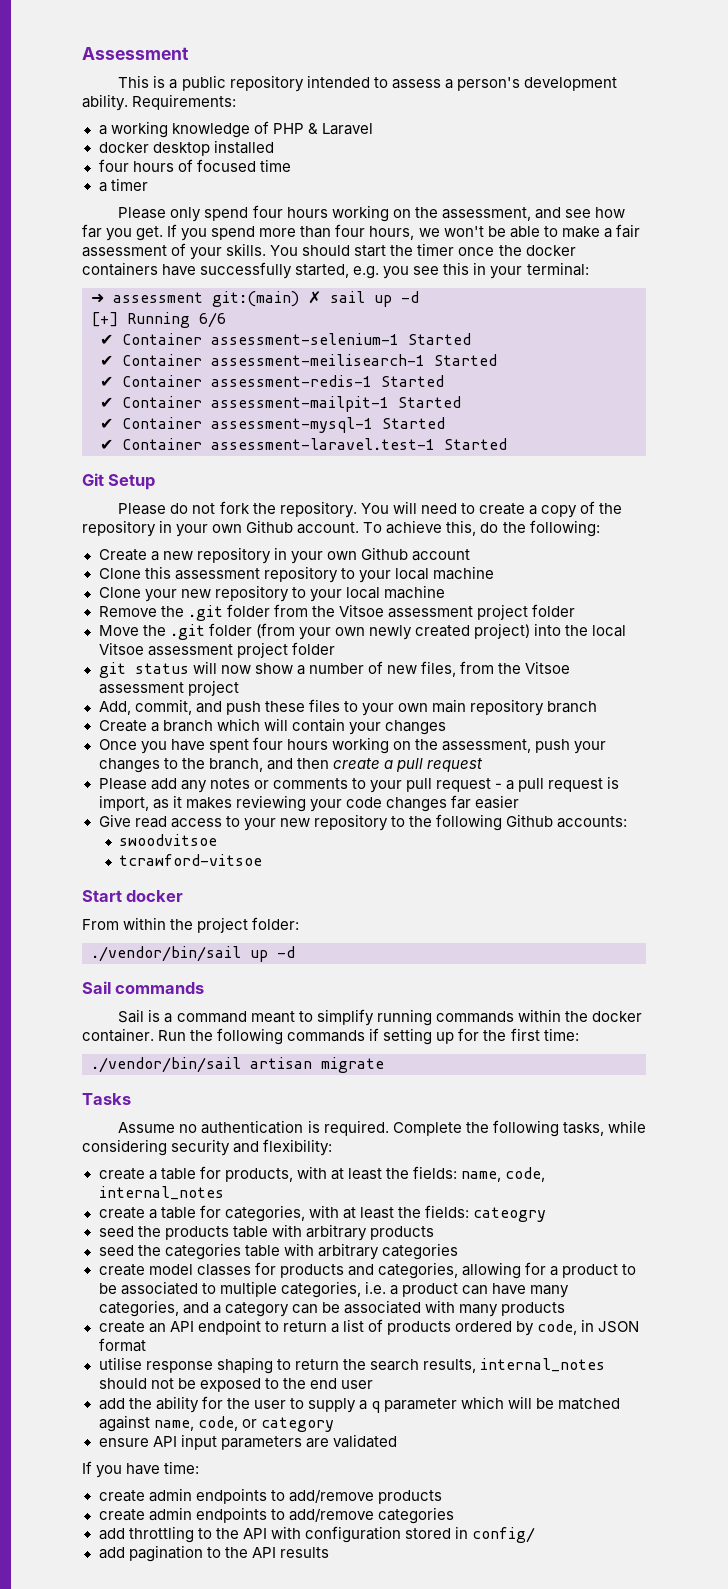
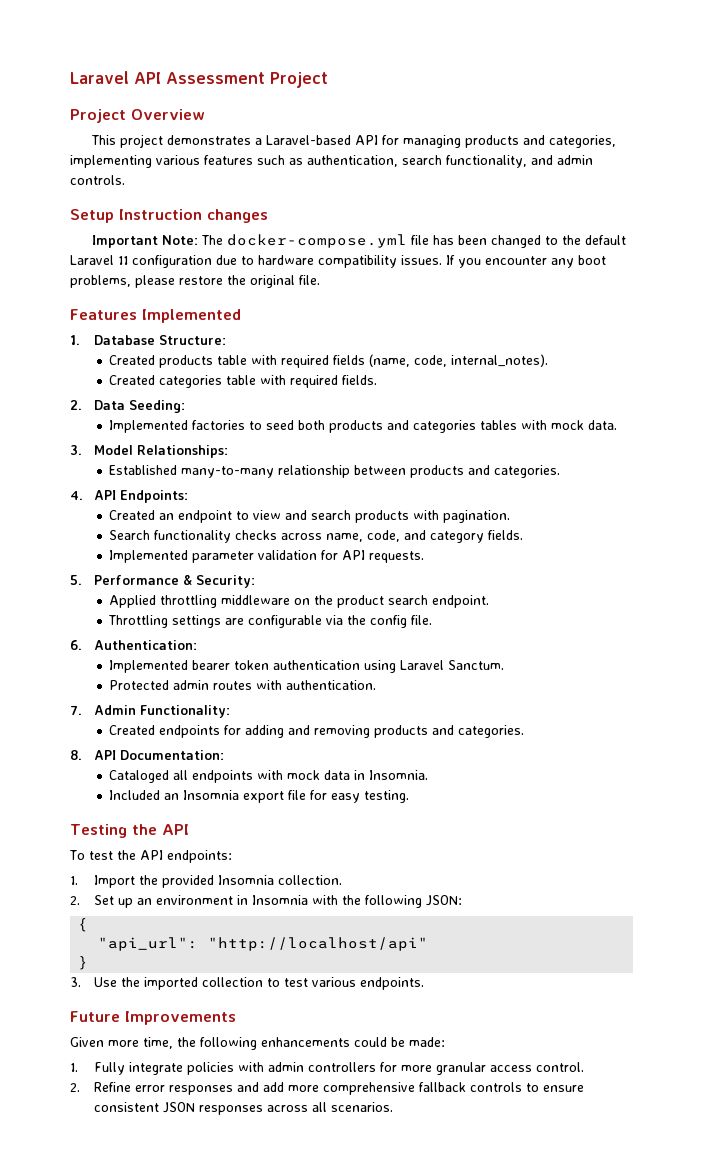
- Assessment
- This is a public repository intended to assess a person's development ability. Requirements:
- a working knowledge of PHP & Laravel
- docker desktop installed
- four hours of focused time
- a timer
- Please only spend four hours working on the assessment, and see how far you get. If you spend more than four hours, we won't be able to make a fair assessment of your skills. You should start the timer once the docker containers have successfully started, e.g. you see this in your terminal:
- ➜ assessment git:(main) ✗ sail up -d
- [+] Running 6/6
- ✔ Container assessment-selenium-1 Started
- ✔ Container assessment-meilisearch-1 Started
- ✔ Container assessment-redis-1 Started
- ✔ Container assessment-mailpit-1 Started
- ✔ Container assessment-mysql-1 Started
- ✔ Container assessment-laravel.test-1 Started
- Git Setup
- Please do not fork the repository. You will need to create a copy of the repository in your own Github account. To achieve this, do the following:
- Create a new repository in your own Github account
- Clone this assessment repository to your local machine
- Clone your new repository to your local machine
- Remove the .git folder from the Vitsoe assessment project folder
- Move the .git folder (from your own newly created project) into the local Vitsoe assessment project folder
- git status will now show a number of new files, from the Vitsoe assessment project
- Add, commit, and push these files to your own main repository branch
- Create a branch which will contain your changes
- Once you have spent four hours working on the assessment, push your changes to the branch, and then create a pull request
- Please add any notes or comments to your pull request - a pull request is import, as it makes reviewing your code changes far easier
- Give read access to your new repository to the following Github accounts:
- swoodvitsoe
- tcrawford-vitsoe
- Start docker
- From within the project folder:
- ./vendor/bin/sail up -d
- Sail commands
- Sail is a command meant to simplify running commands within the docker container. Run the following commands if setting up for the first time:
- ./vendor/bin/sail artisan migrate
- Tasks
- Assume no authentication is required. Complete the following tasks, while considering security and flexibility:
- create a table for products, with at least the fields: name, code, internal_notes
- create a table for categories, with at least the fields: cateogry
- seed the products table with arbitrary products
- seed the categories table with arbitrary categories
- create model classes for products and categories, allowing for a product to be associated to multiple categories, i.e. a product can have many categories, and a category can be associated with many products
- create an API endpoint to return a list of products ordered by code, in JSON format
- utilise response shaping to return the search results, internal_notes should not be exposed to the end user
- add the ability for the user to supply a q parameter which will be matched against name, code, or category
- ensure API input parameters are validated
- If you have time:
- create admin endpoints to add/remove products
- create admin endpoints to add/remove categories
- add throttling to the API with configuration stored in config/
- add pagination to the API results
+ Laravel API Assessment Project
+ Project Overview
+ This project demonstrates a Laravel-based API for managing products and categories, implementing various features such as authentication, search functionality, and admin controls.
+ Setup Instruction changes
+ Important Note: The docker-compose.yml file has been changed to the default Laravel 11 configuration due to hardware compatibility issues. If you encounter any boot problems, please restore the original file.
+ Features Implemented
+ 1. Database Structure:
+ Created products table with required fields (name, code, internal_notes).
+ Created categories table with required fields.
+ 2. Data Seeding:
+ Implemented factories to seed both products and categories tables with mock data.
+ 3. Model Relationships:
+ Established many-to-many relationship between products and categories.
+ 4. API Endpoints:
+ Created an endpoint to view and search products with pagination.
+ Search functionality checks across name, code, and category fields.
+ Implemented parameter validation for API requests.
+ 5. Performance & Security:
+ Applied throttling middleware on the product search endpoint.
+ Throttling settings are configurable via the config file.
+ 6. Authentication:
+ Implemented bearer token authentication using Laravel Sanctum.
+ Protected admin routes with authentication.
+ 7. Admin Functionality:
+ Created endpoints for adding and removing products and categories.
+ 8. API Documentation:
+ Cataloged all endpoints with mock data in Insomnia.
+ Included an Insomnia export file for easy testing.
+ Testing the API
+ To test the API endpoints:
+ 1. Import the provided Insomnia collection.
+ 2. Set up an environment in Insomnia with the following JSON:
+ {
+ "api_url": "http://localhost/api"
+ }
+ 3. Use the imported collection to test various endpoints.
+ Future Improvements
+ Given more time, the following enhancements could be made:
+ 1. Fully integrate policies with admin controllers for more granular access control.
+ 2. Refine error responses and add more comprehensive fallback controls to ensure consistent JSON responses across all scenarios.

